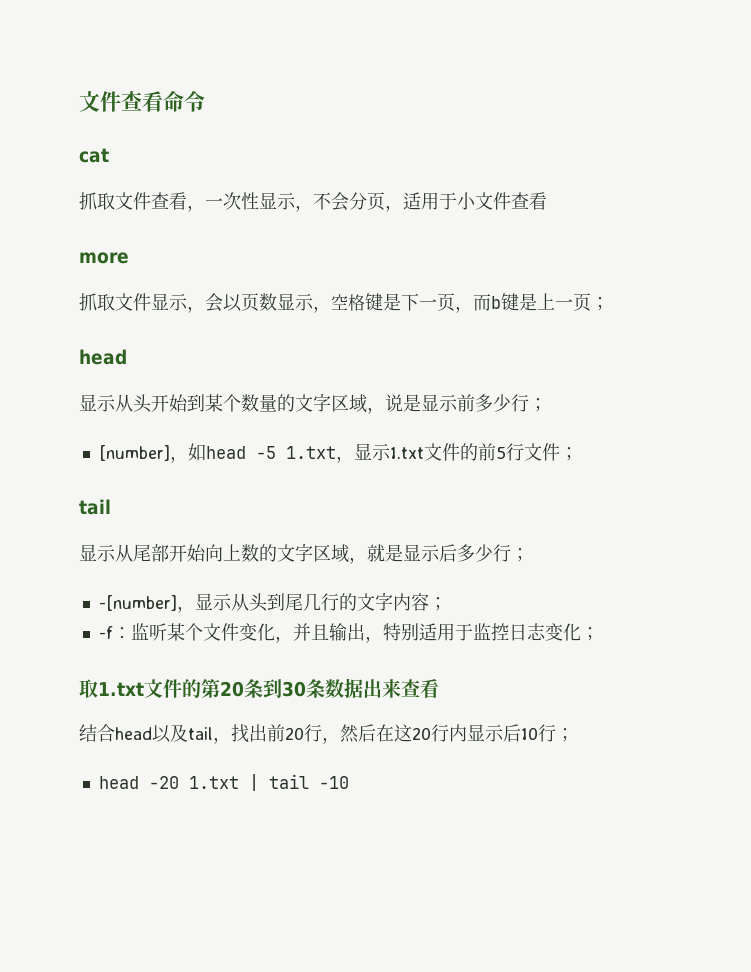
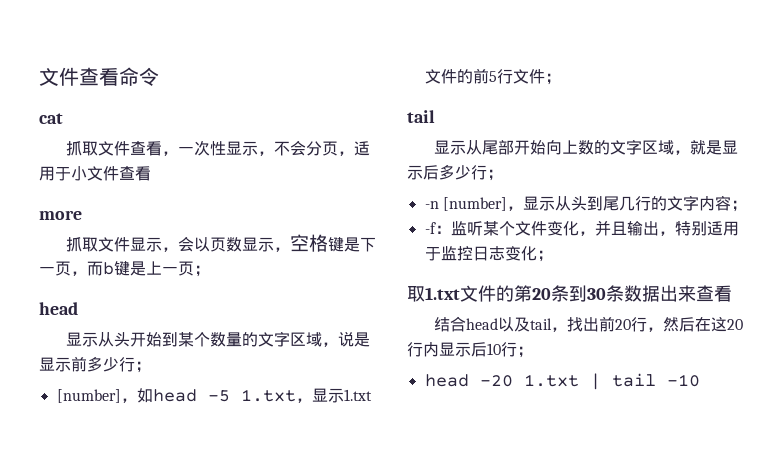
- -[number]，显示从头到尾几行的文字内容；
+ -n [number]，显示从头到尾几行的文字内容；

